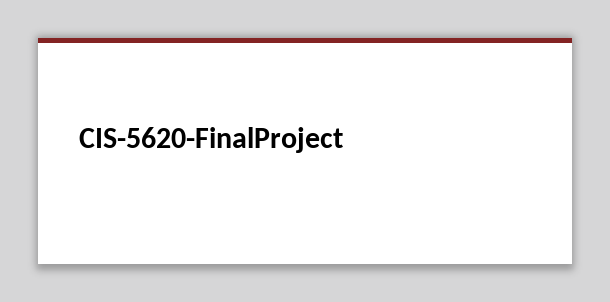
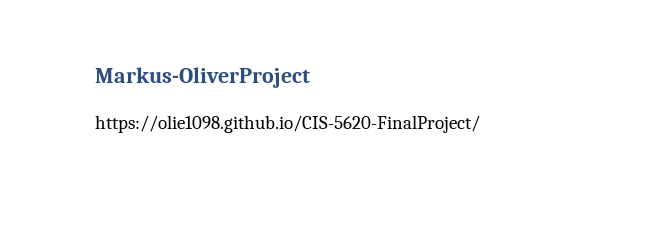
- CIS-5620-FinalProject
+ Markus-OliverProject
+ https://olie1098.github.io/CIS-5620-FinalProject/

